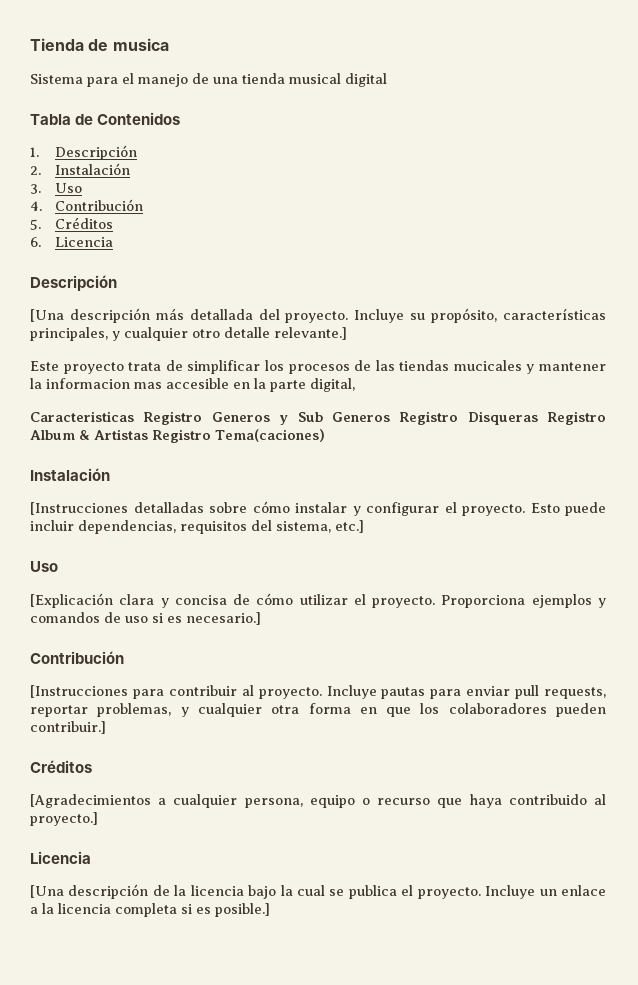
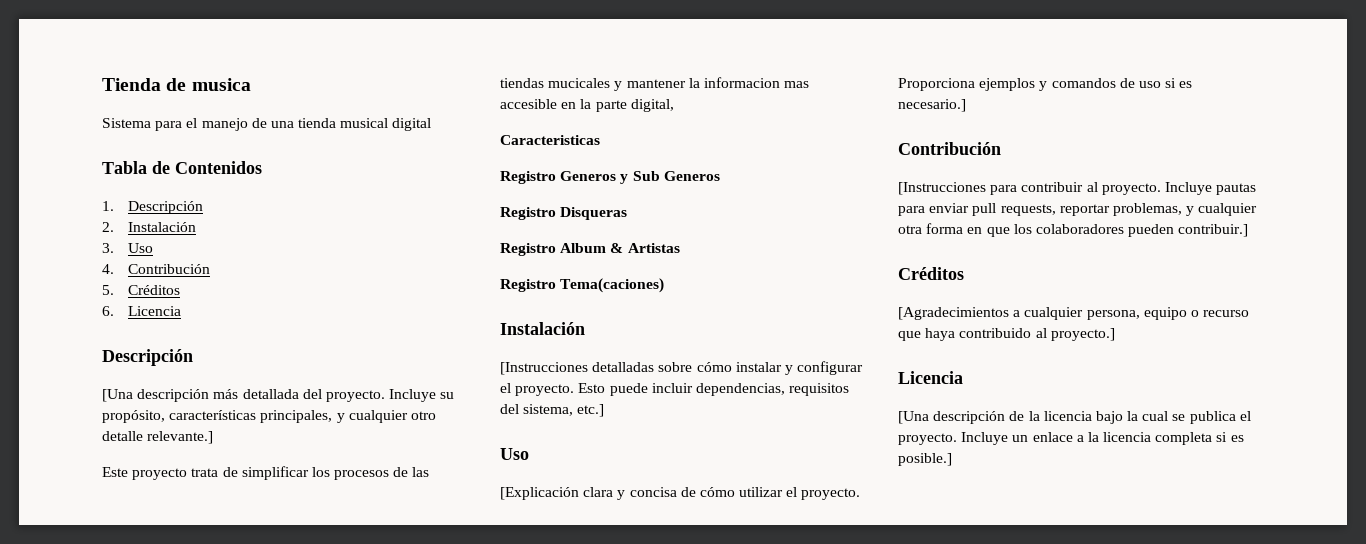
- Caracteristicas Registro Generos y Sub Generos Registro Disqueras Registro Album & Artistas Registro Tema(caciones)
+ Caracteristicas
+ Registro Generos y Sub Generos
+ Registro Disqueras
+ Registro Album & Artistas
+ Registro Tema(caciones)

